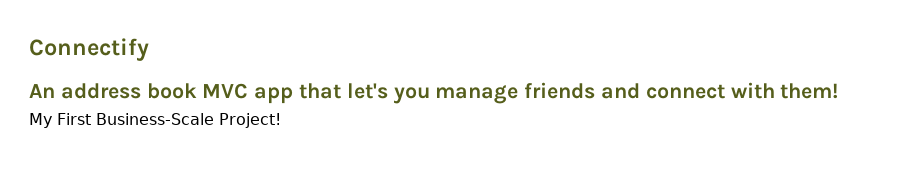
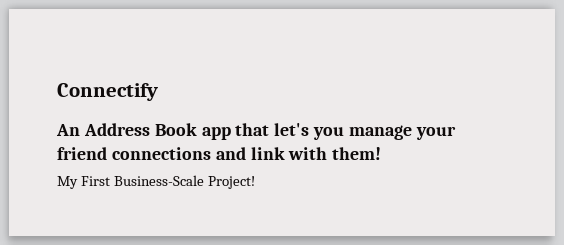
- An address book MVC app that let's you manage friends and connect with them!
+ An Address Book app that let's you manage your friend connections and link with them!

